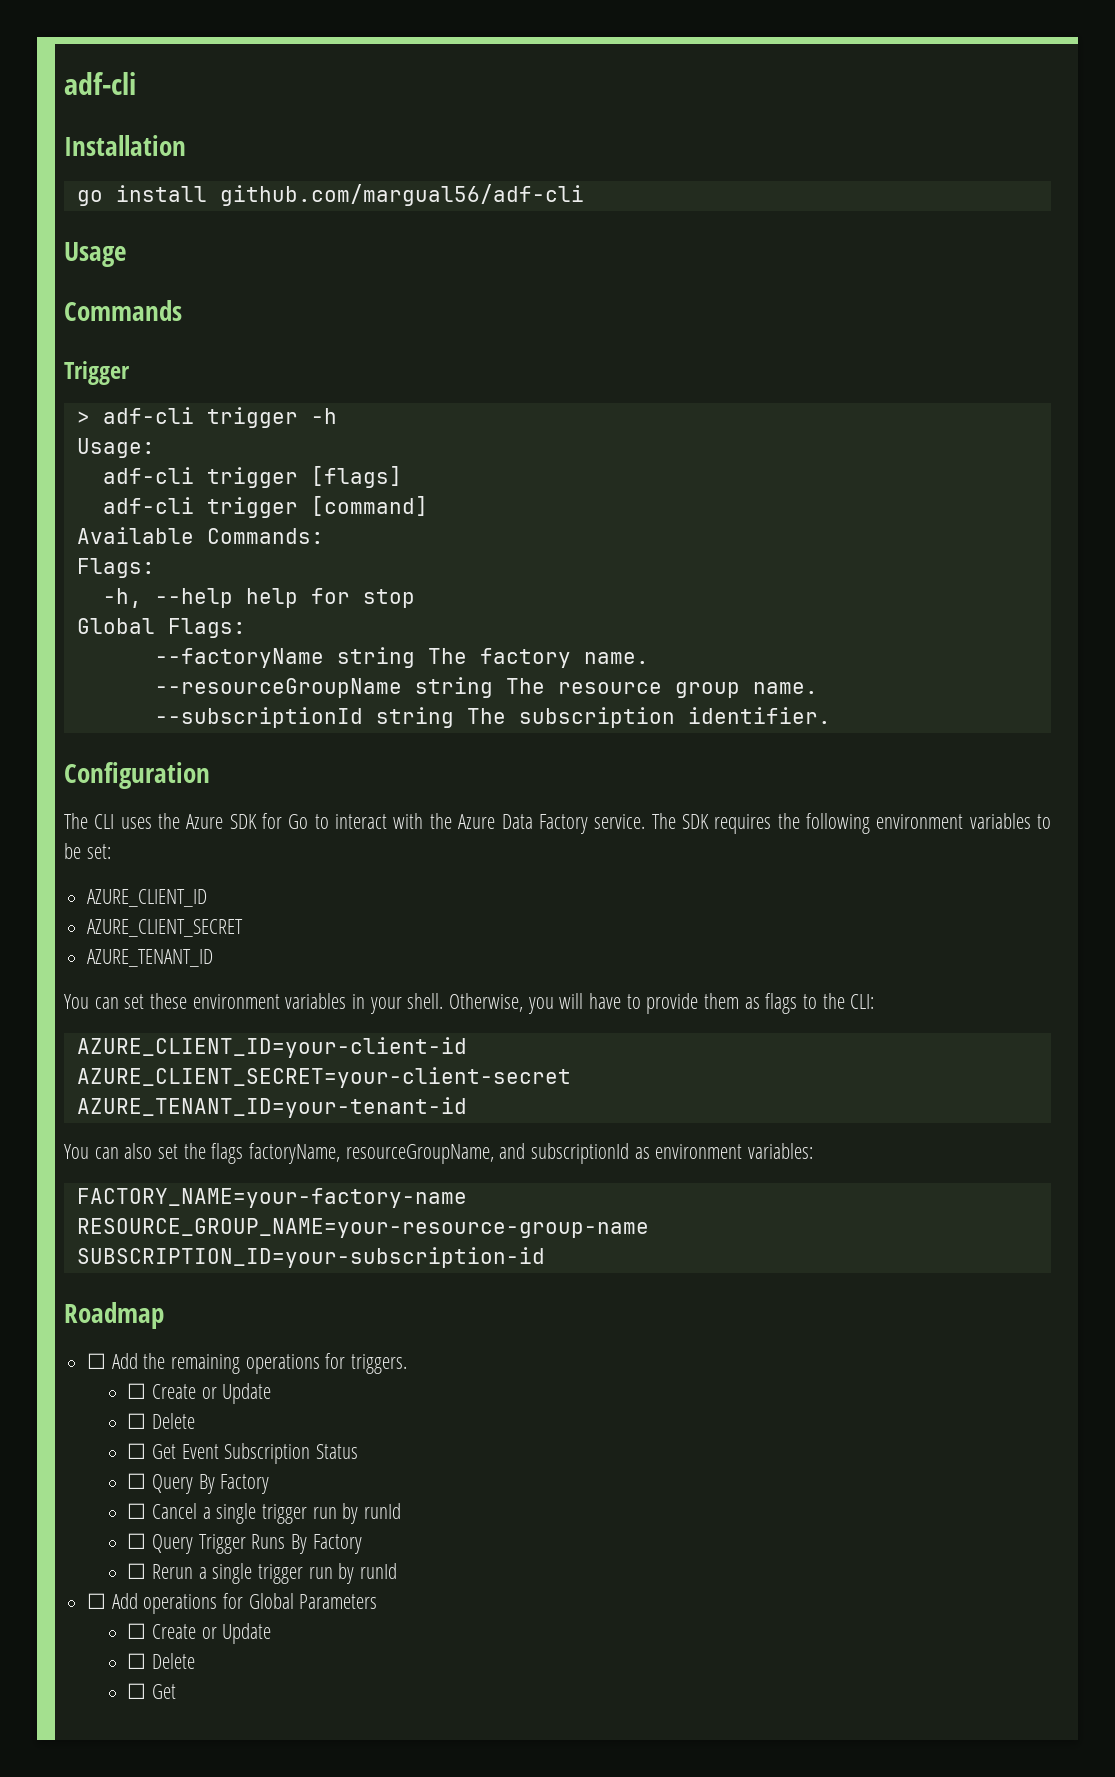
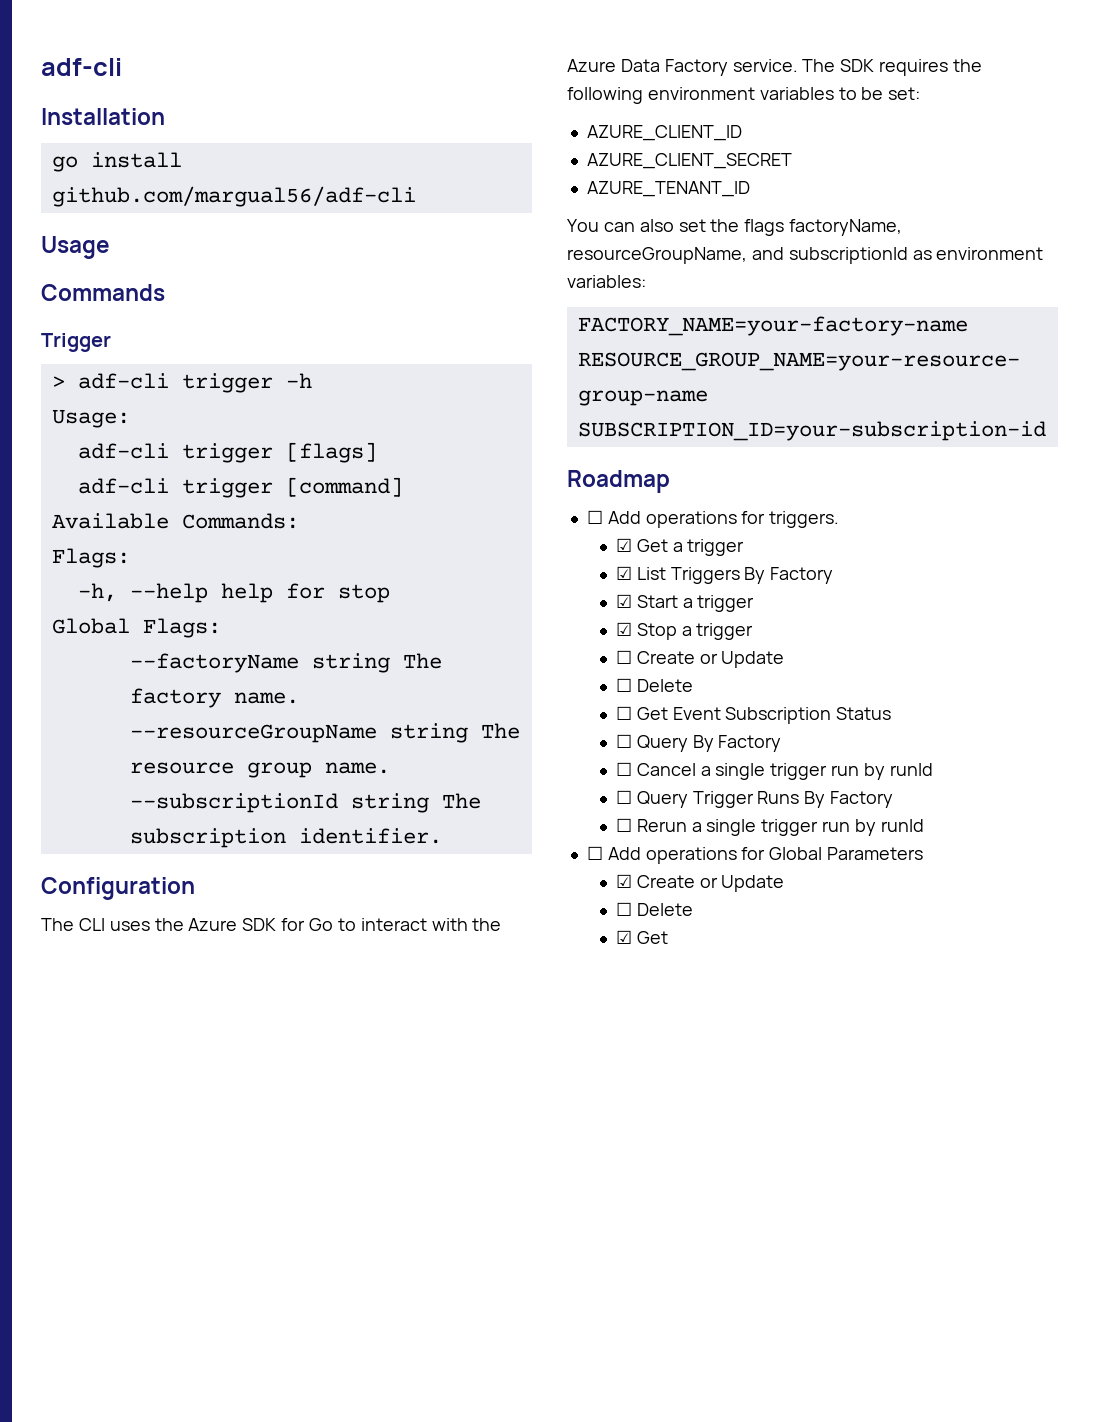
- You can set these environment variables in your shell. Otherwise, you will have to provide them as flags to the CLI:
- AZURE_CLIENT_ID=your-client-id
- AZURE_CLIENT_SECRET=your-client-secret
- AZURE_TENANT_ID=your-tenant-id
- ☐ Add the remaining operations for triggers.
+ ☐ Add operations for triggers.
+ ☑ Get a trigger
+ ☑ List Triggers By Factory
+ ☑ Start a trigger
+ ☑ Stop a trigger
  ☐ Add operations for Global Parameters
- ☐ Create or Update
+ ☑ Create or Update
  ☐ Delete
- ☐ Get
+ ☑ Get

